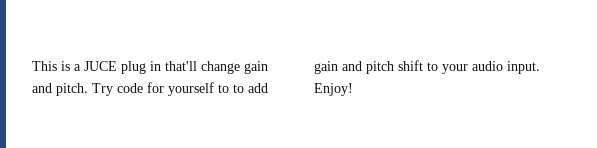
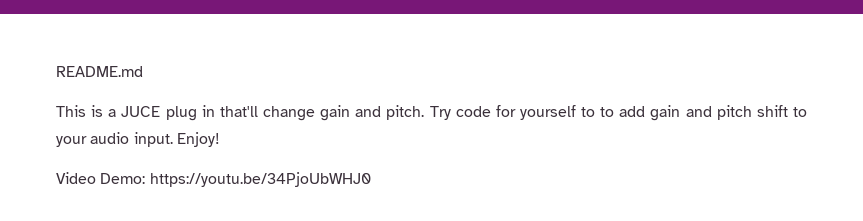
+ README.md
+ Video Demo: https://youtu.be/34PjoUbWHJ0

